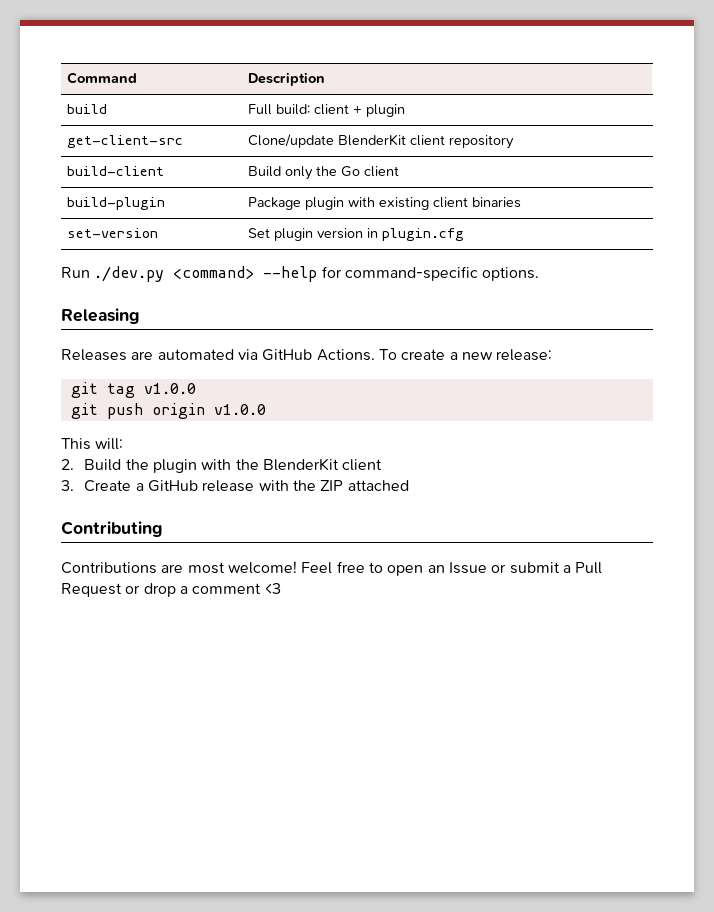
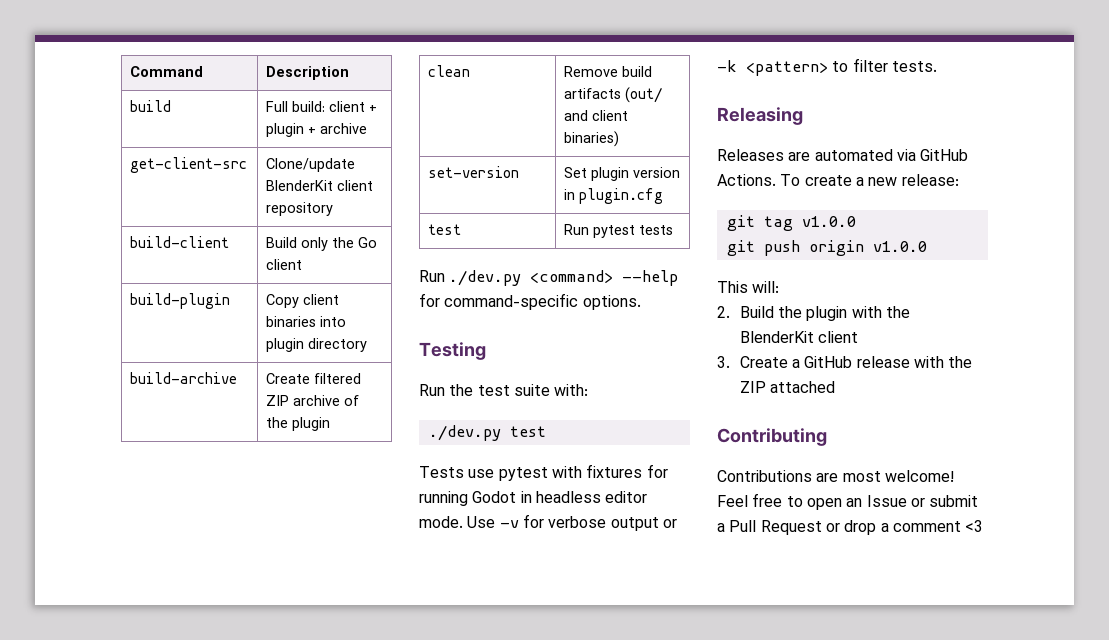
- build | Full build: client + plugin
+ build | Full build: client + plugin + archive
- build-plugin | Package plugin with existing client binaries
+ build-plugin | Copy client binaries into plugin directory
+ build-archive | Create filtered ZIP archive of the plugin
+ clean | Remove build artifacts (out/ and client binaries)
+ test | Run pytest tests
+ Testing
+ Run the test suite with:
+ ./dev.py test
+ Tests use pytest with fixtures for running Godot in headless editor mode. Use -v for verbose output or -k <pattern> to filter tests.

